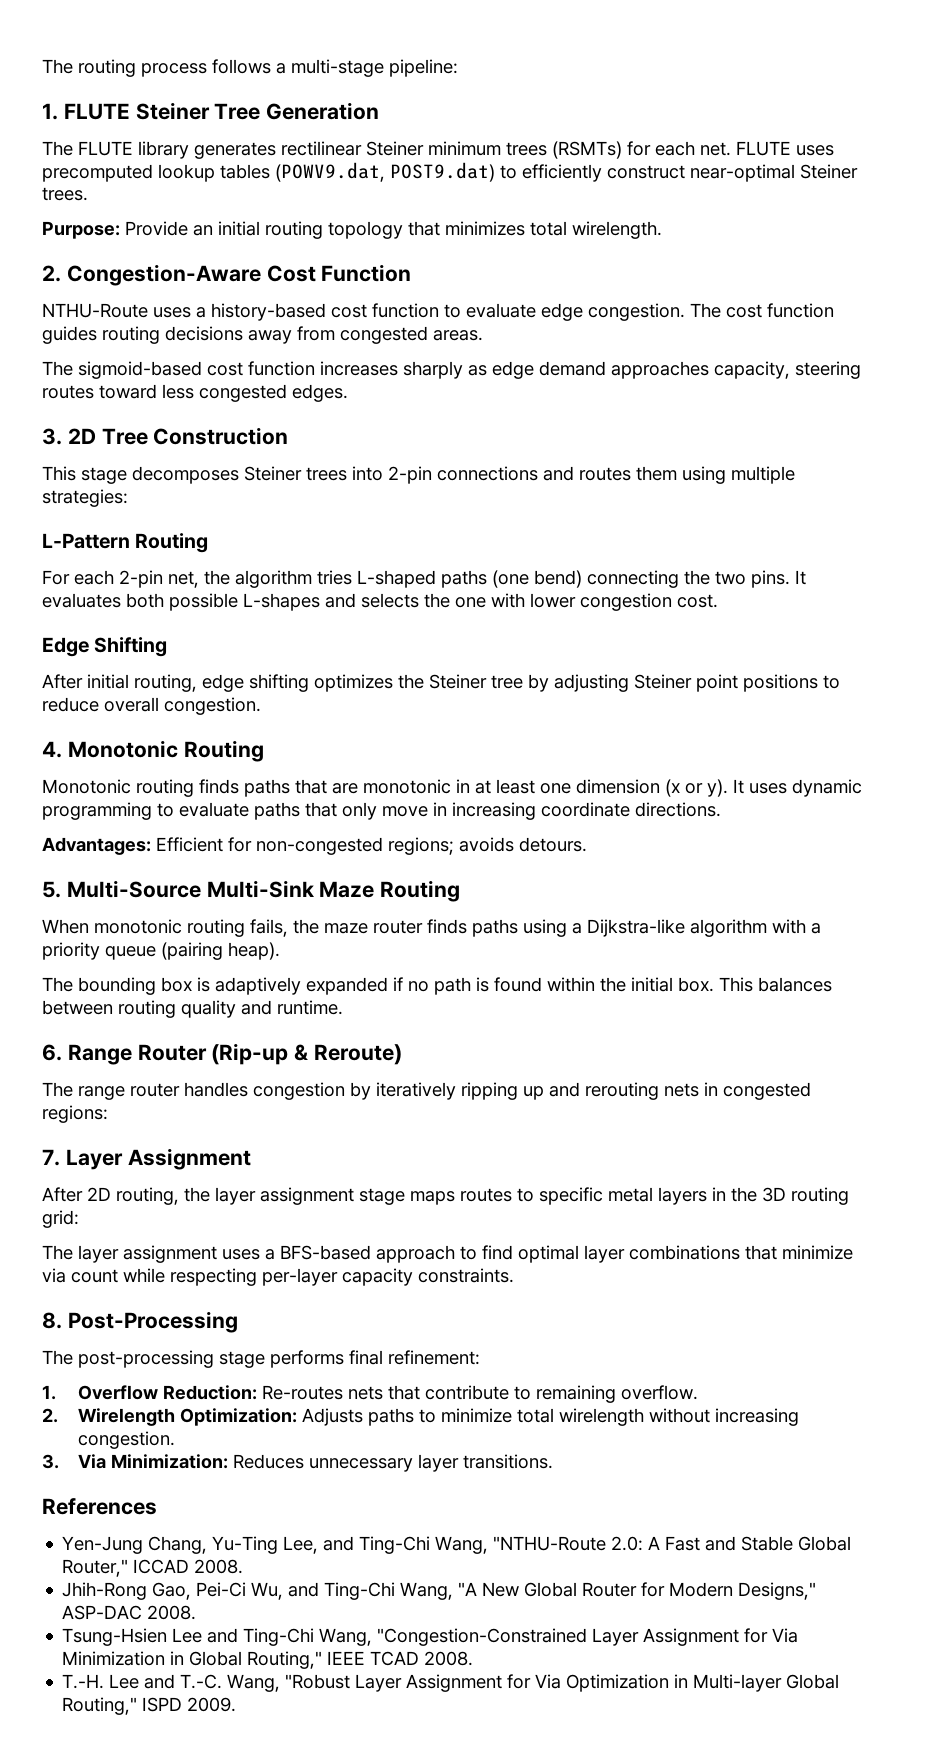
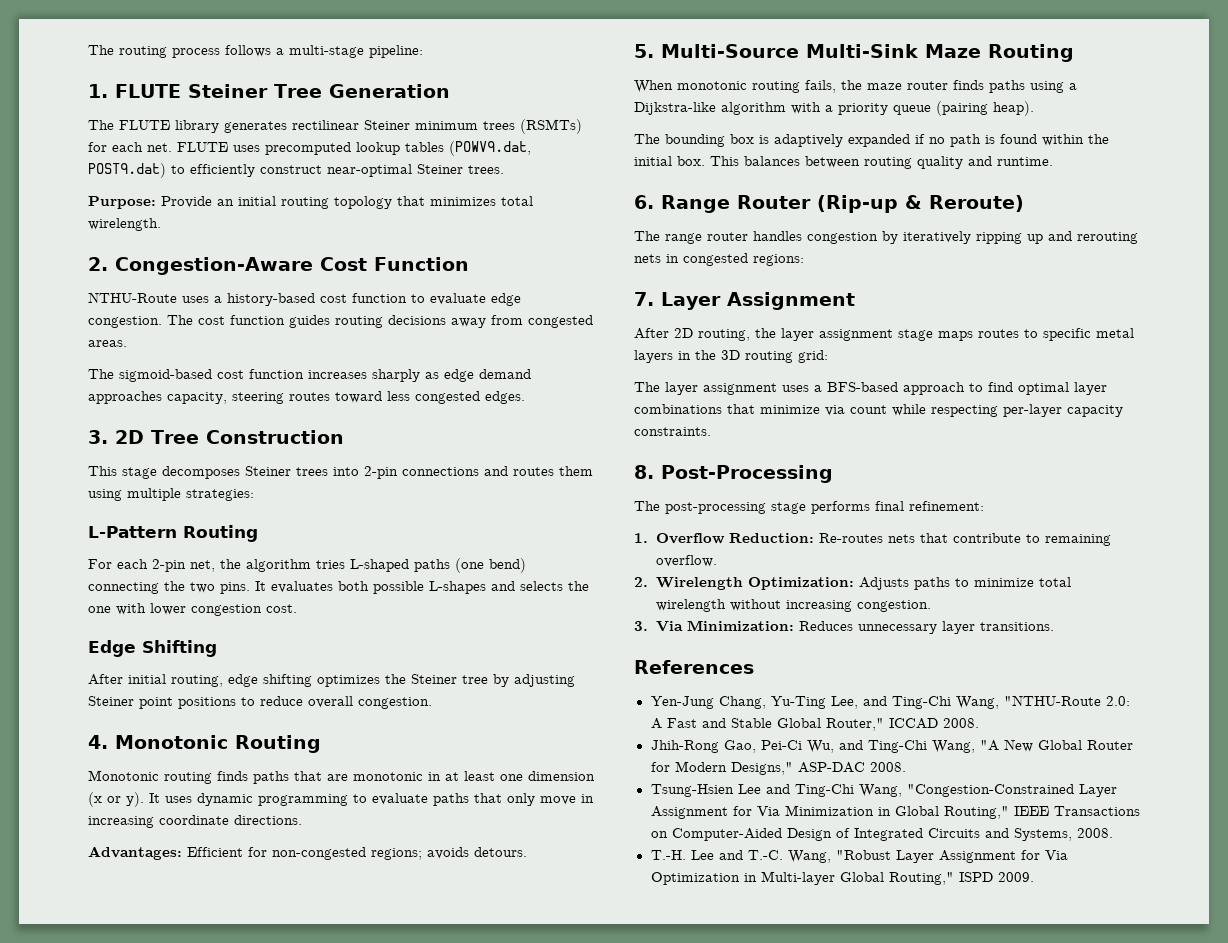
- Tsung-Hsien Lee and Ting-Chi Wang, "Congestion-Constrained Layer Assignment for Via Minimization in Global Routing," IEEE TCAD 2008.
+ Tsung-Hsien Lee and Ting-Chi Wang, "Congestion-Constrained Layer Assignment for Via Minimization in Global Routing," IEEE Transactions on Computer-Aided Design of Integrated Circuits and Systems, 2008.

